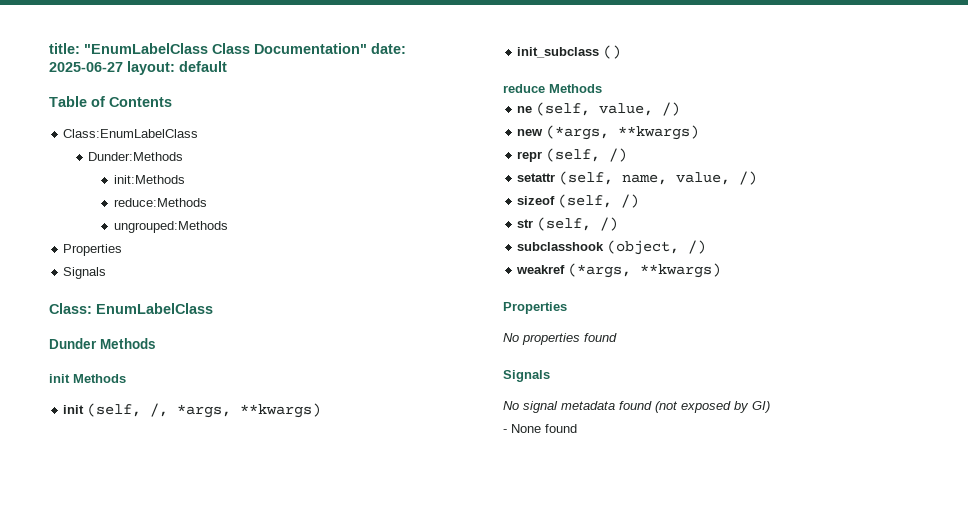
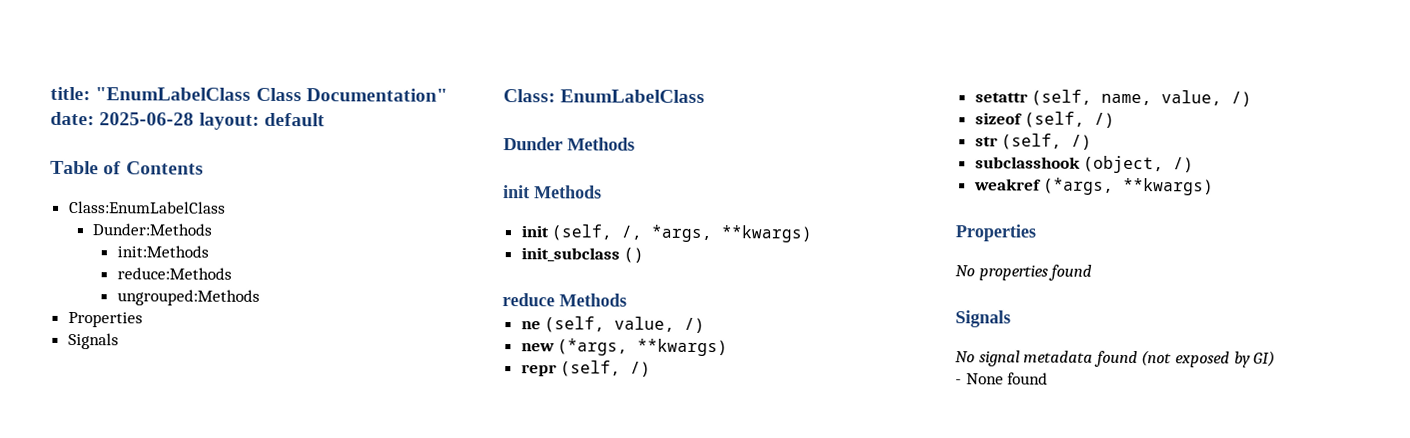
- title: "EnumLabelClass Class Documentation" date: 2025-06-27 layout: default
+ title: "EnumLabelClass Class Documentation" date: 2025-06-28 layout: default

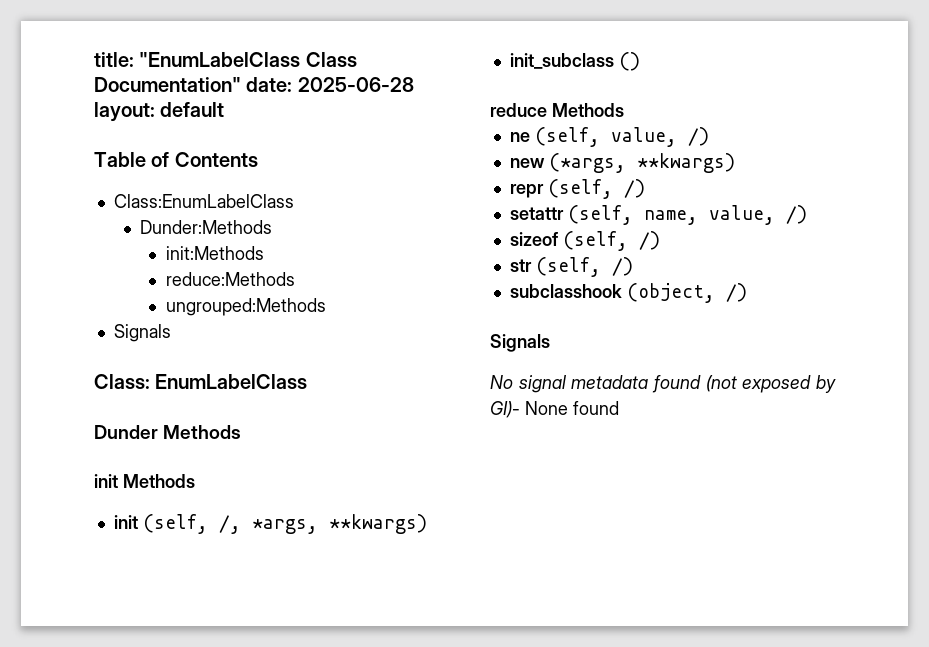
  ungrouped:Methods
- Properties
- weakref (*args, **kwargs)
- Properties
- No properties found
- No signal metadata found (not exposed by GI)
- - None found
+ No signal metadata found (not exposed by GI)- None found

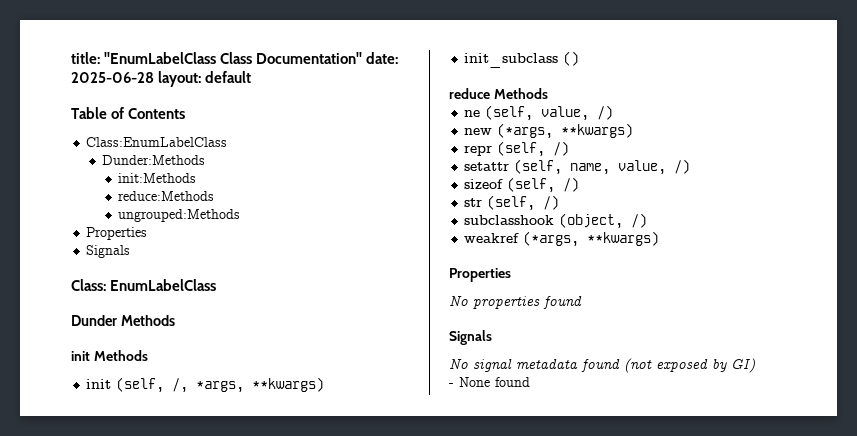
  ungrouped:Methods
+ Properties
+ weakref (*args, **kwargs)
+ Properties
+ No properties found
- No signal metadata found (not exposed by GI)- None found
+ No signal metadata found (not exposed by GI)
+ - None found

